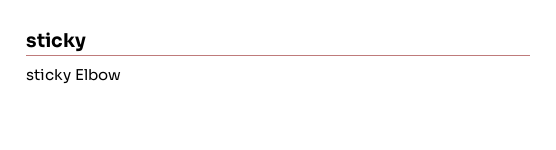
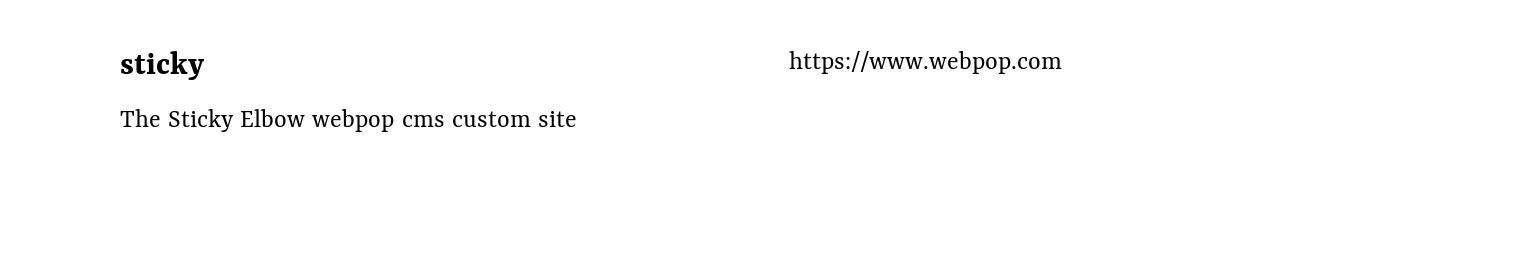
- sticky Elbow
+ The Sticky Elbow webpop cms custom site https://www.webpop.com

